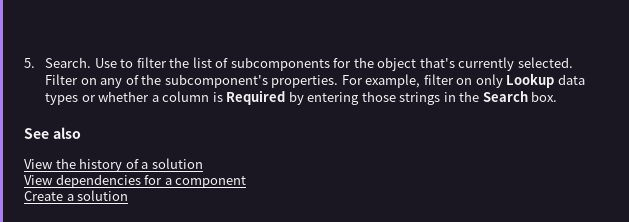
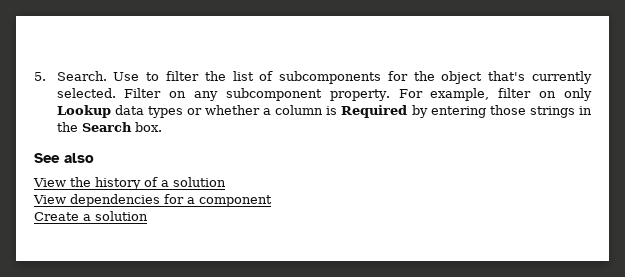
- Filter on any of the subcomponent's properties.
+ Filter on any subcomponent property.

